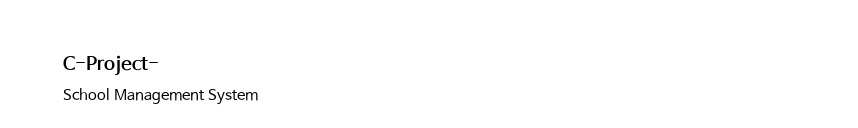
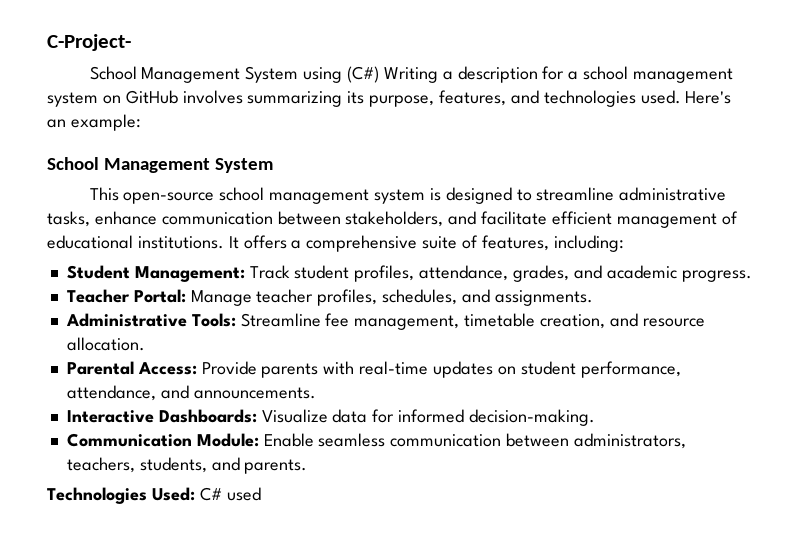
+ School Management System using (C#) Writing a description for a school management system on GitHub involves summarizing its purpose, features, and technologies used. Here's an example:
  School Management System
+ This open-source school management system is designed to streamline administrative tasks, enhance communication between stakeholders, and facilitate efficient management of educational institutions. It offers a comprehensive suite of features, including:
+ Student Management: Track student profiles, attendance, grades, and academic progress.
+ Teacher Portal: Manage teacher profiles, schedules, and assignments.
+ Administrative Tools: Streamline fee management, timetable creation, and resource allocation.
+ Parental Access: Provide parents with real-time updates on student performance, attendance, and announcements.
+ Interactive Dashboards: Visualize data for informed decision-making.
+ Communication Module: Enable seamless communication between administrators, teachers, students, and parents.
+ Technologies Used: C# used

